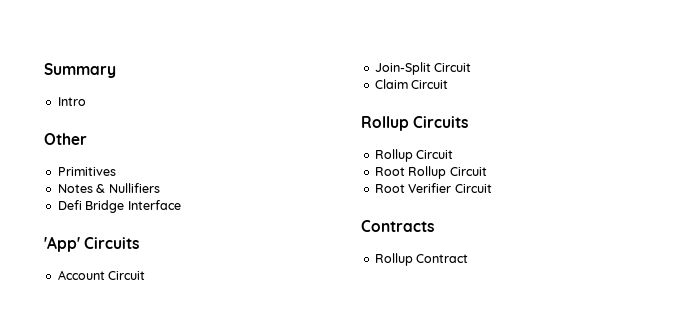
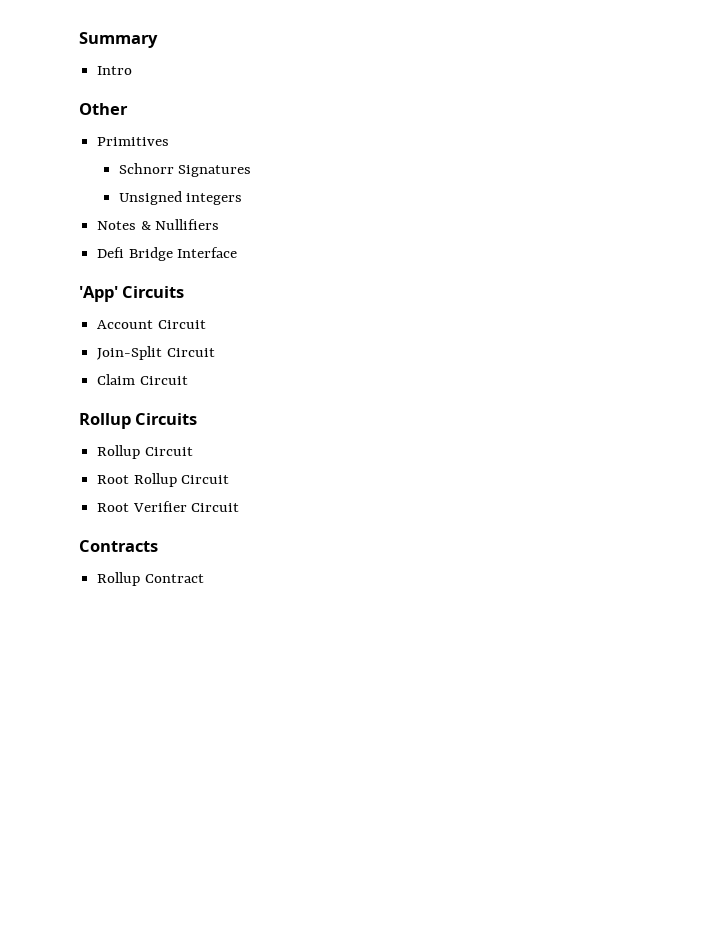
+ Schnorr Signatures
+ Unsigned integers

